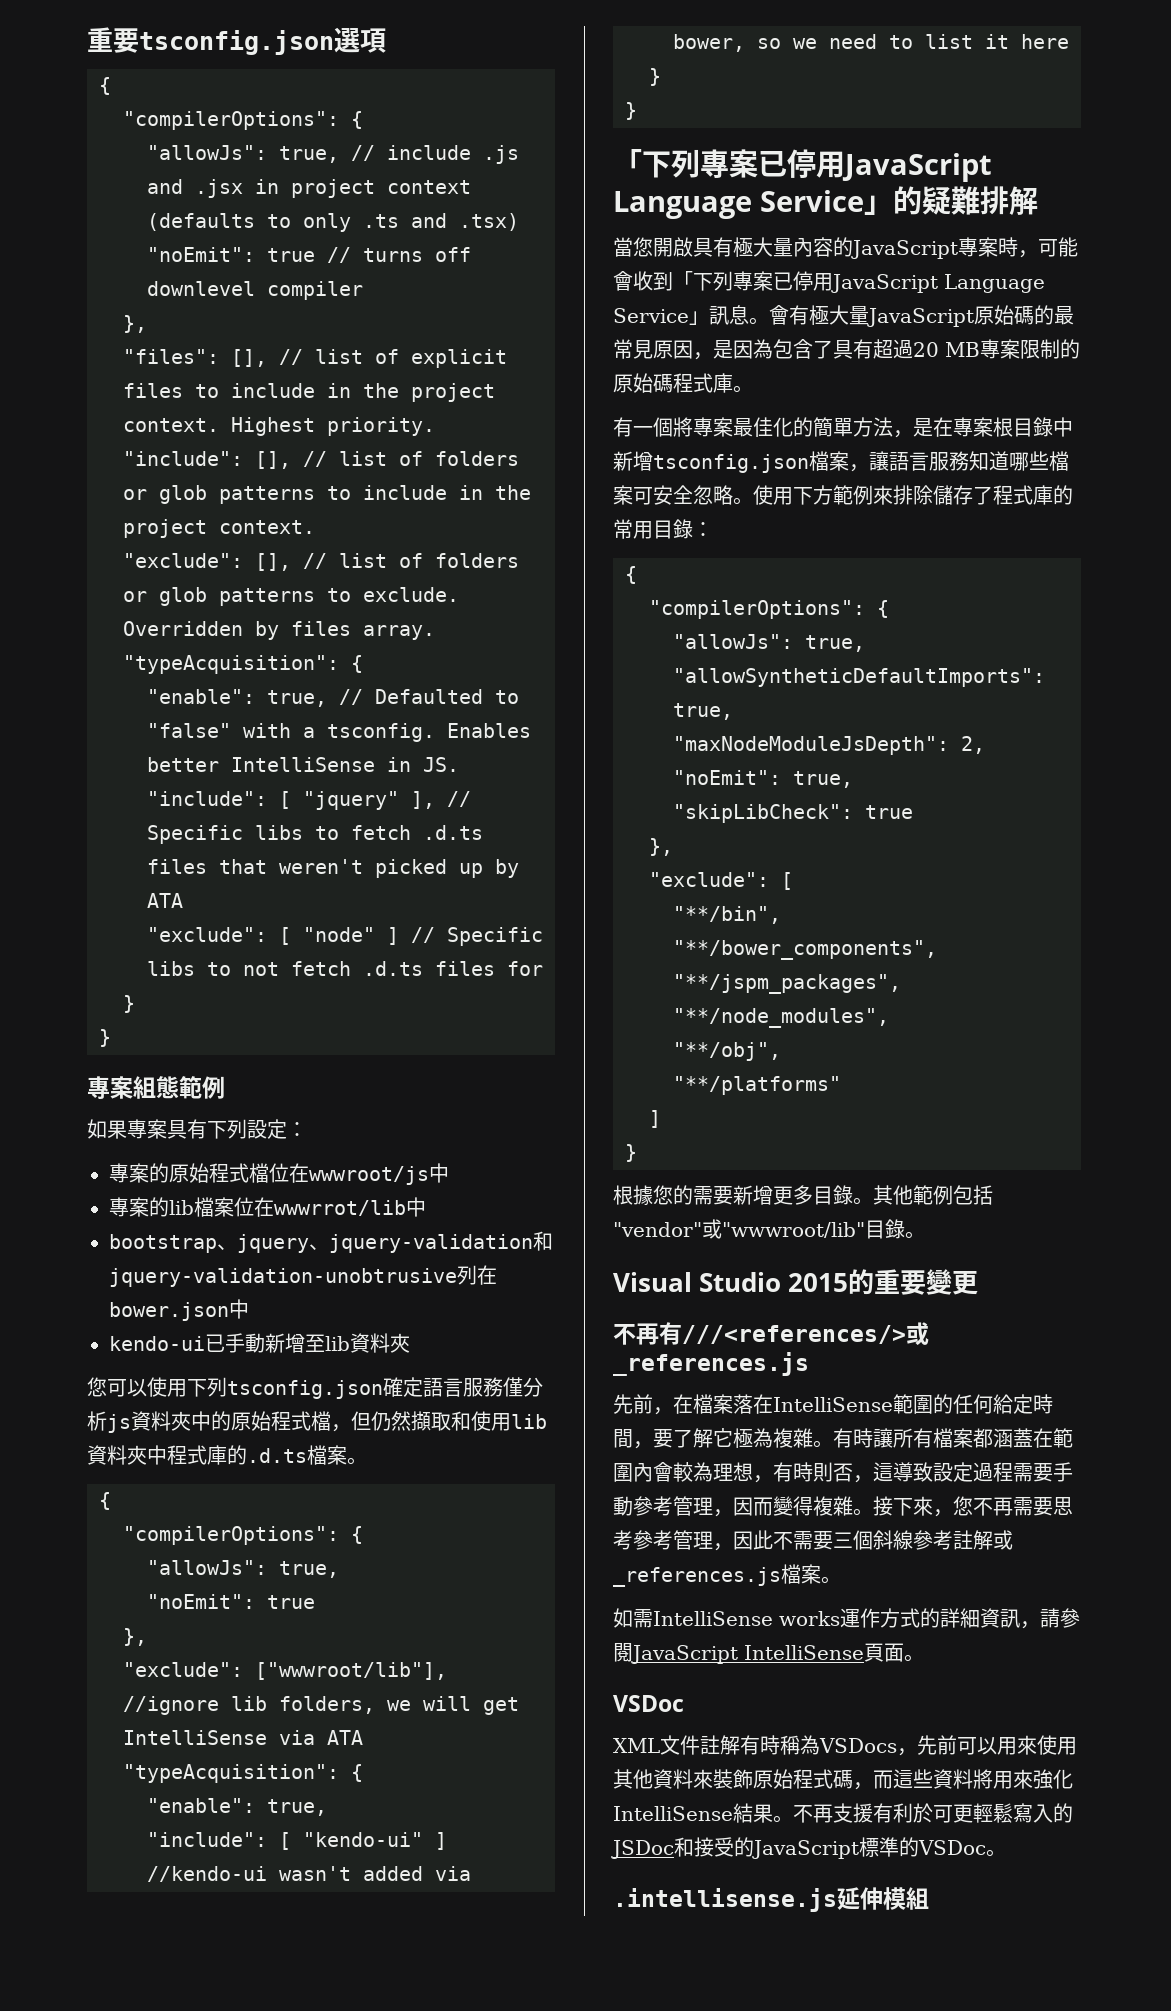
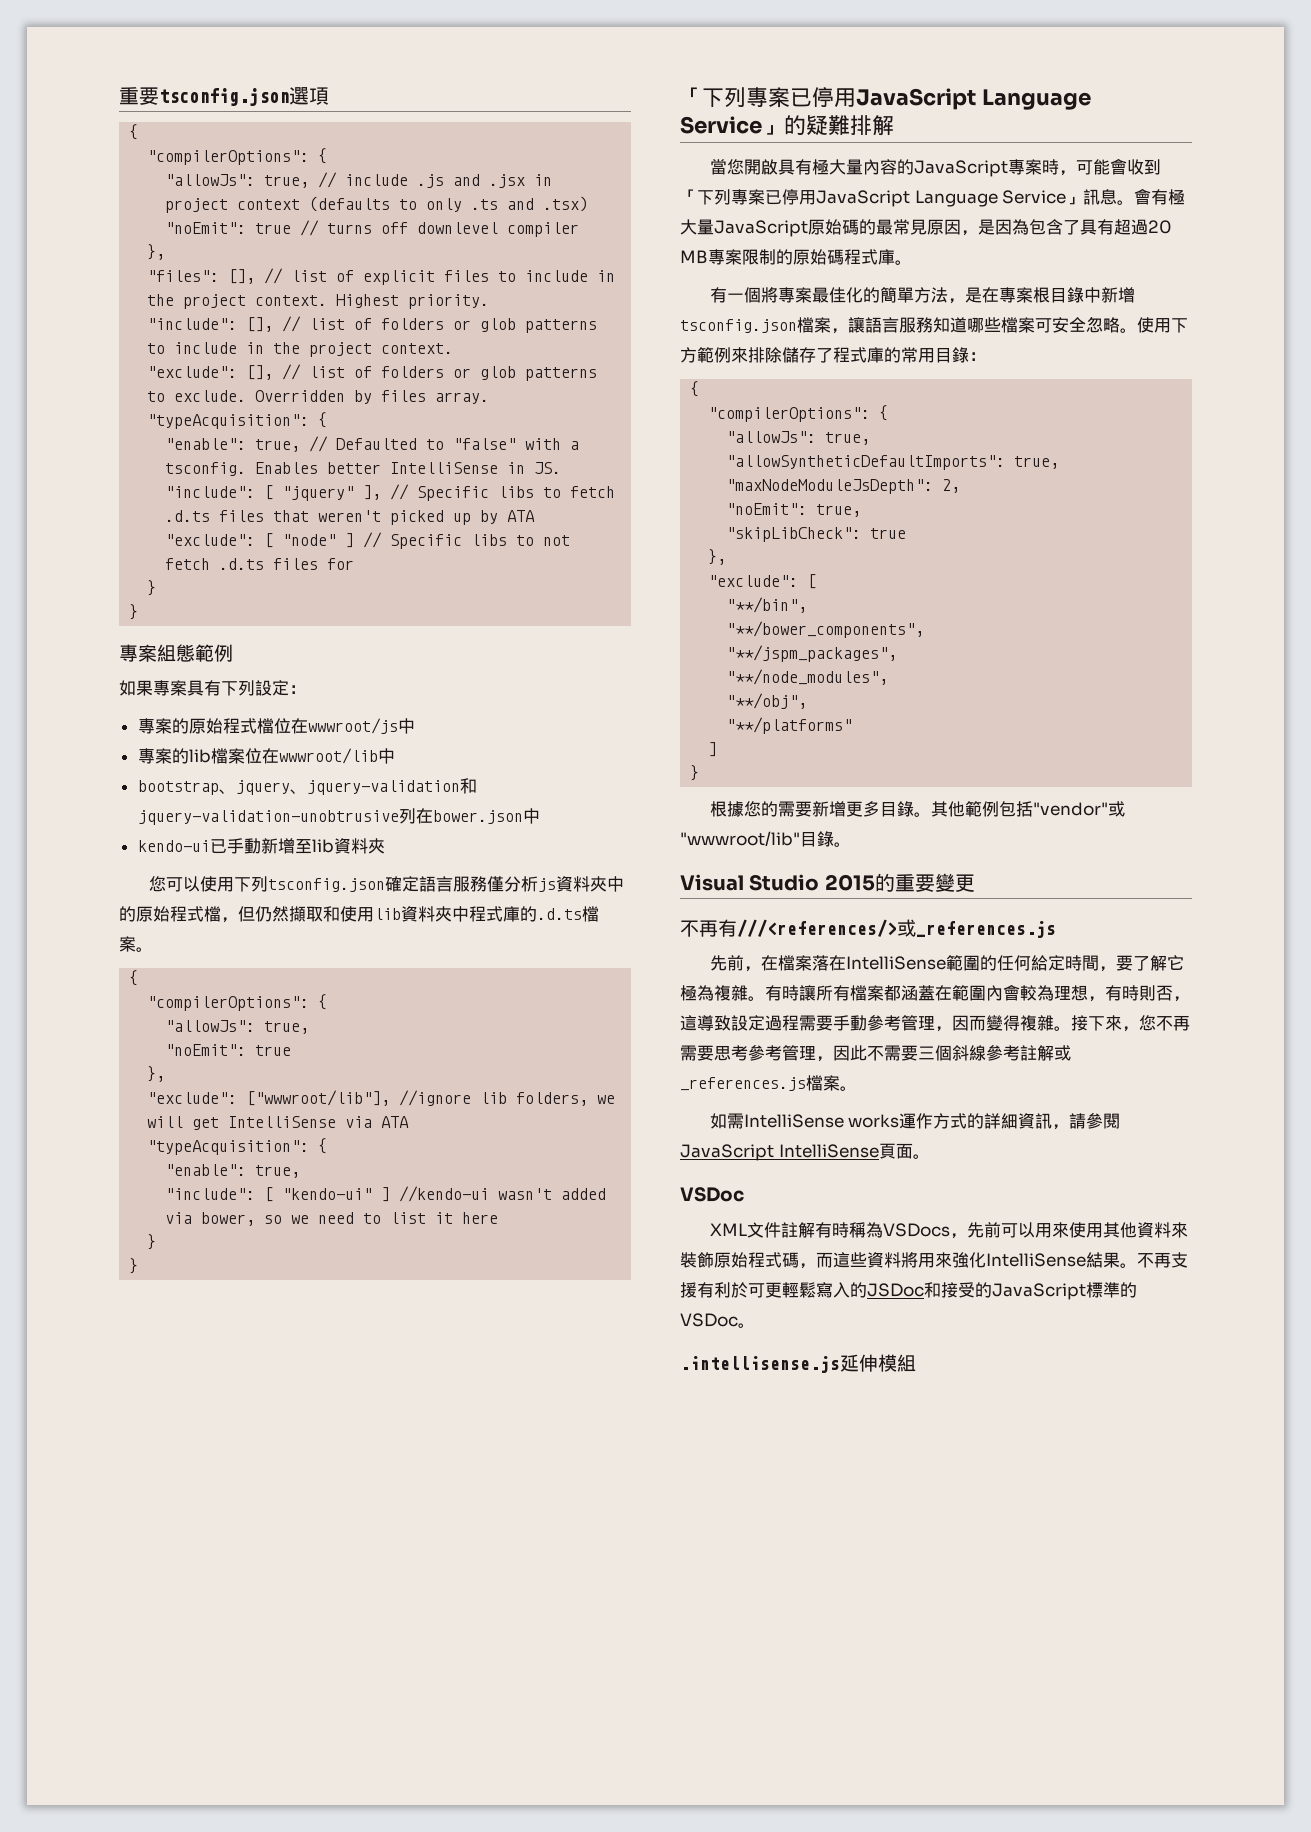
- 專案的lib檔案位在wwwrrot/lib中
+ 專案的lib檔案位在wwwroot/lib中

